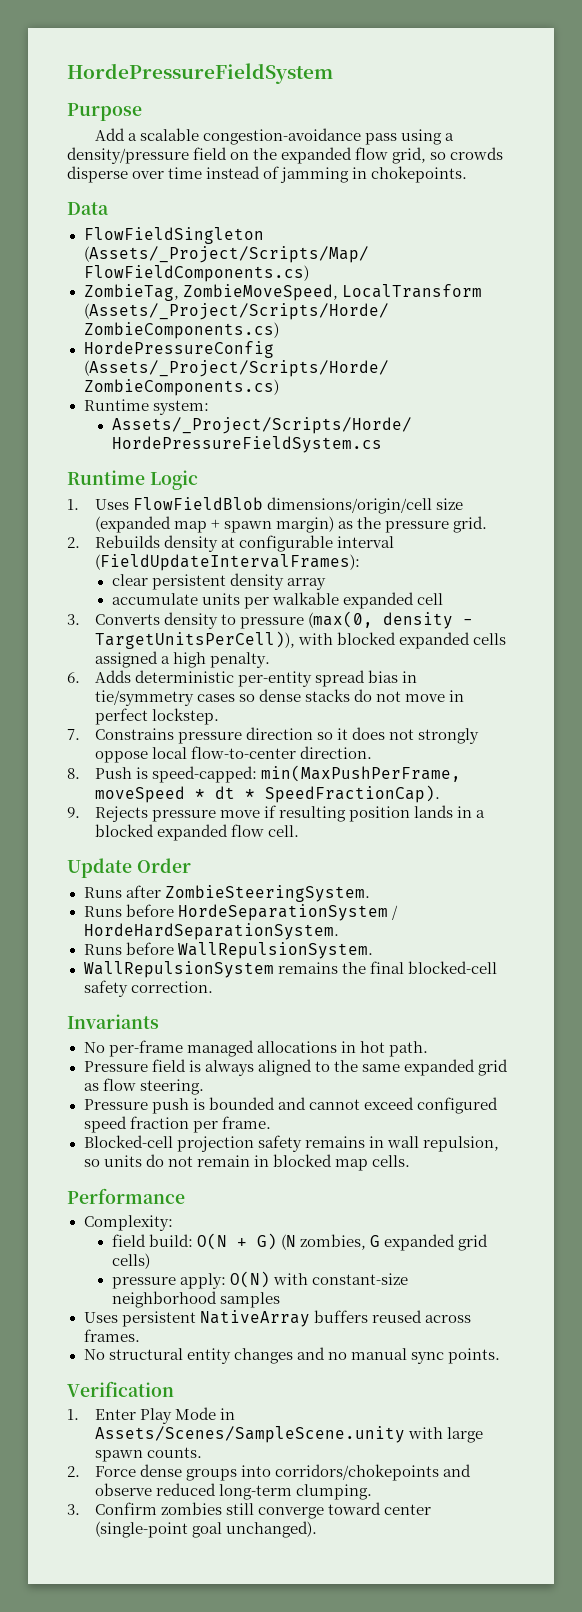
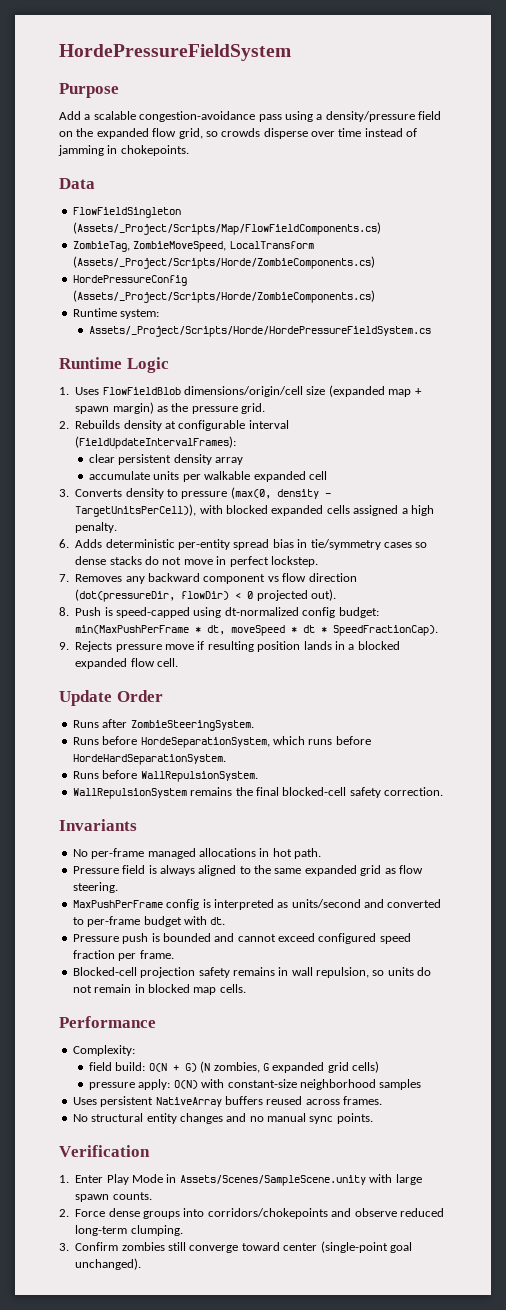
- 7. Constrains pressure direction so it does not strongly oppose local flow-to-center direction.
- 8. Push is speed-capped: min(MaxPushPerFrame, moveSpeed * dt * SpeedFractionCap).
+ 7. Removes any backward component vs flow direction (dot(pressureDir, flowDir) < 0 projected out).
+ 8. Push is speed-capped using dt-normalized config budget: min(MaxPushPerFrame * dt, moveSpeed * dt * SpeedFractionCap).
- Runs before HordeSeparationSystem / HordeHardSeparationSystem.
+ Runs before HordeSeparationSystem, which runs before HordeHardSeparationSystem.
+ MaxPushPerFrame config is interpreted as units/second and converted to per-frame budget with dt.

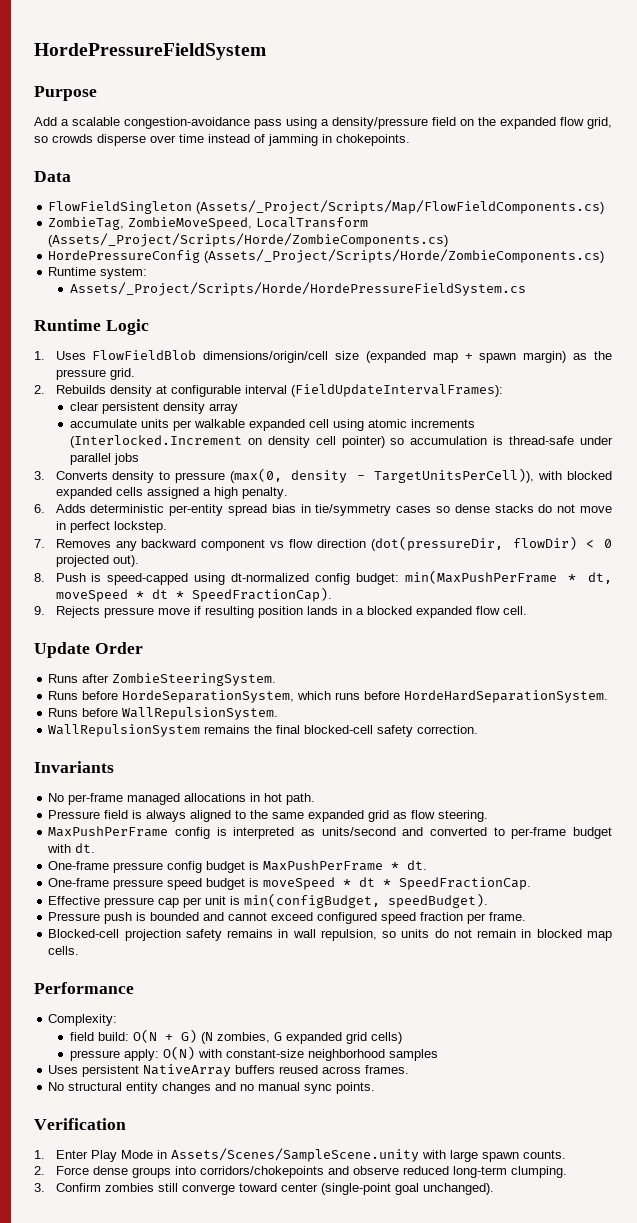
- accumulate units per walkable expanded cell
+ accumulate units per walkable expanded cell using atomic increments (Interlocked.Increment on density cell pointer) so accumulation is thread-safe under parallel jobs
+ One-frame pressure config budget is MaxPushPerFrame * dt.
+ One-frame pressure speed budget is moveSpeed * dt * SpeedFractionCap.
+ Effective pressure cap per unit is min(configBudget, speedBudget).

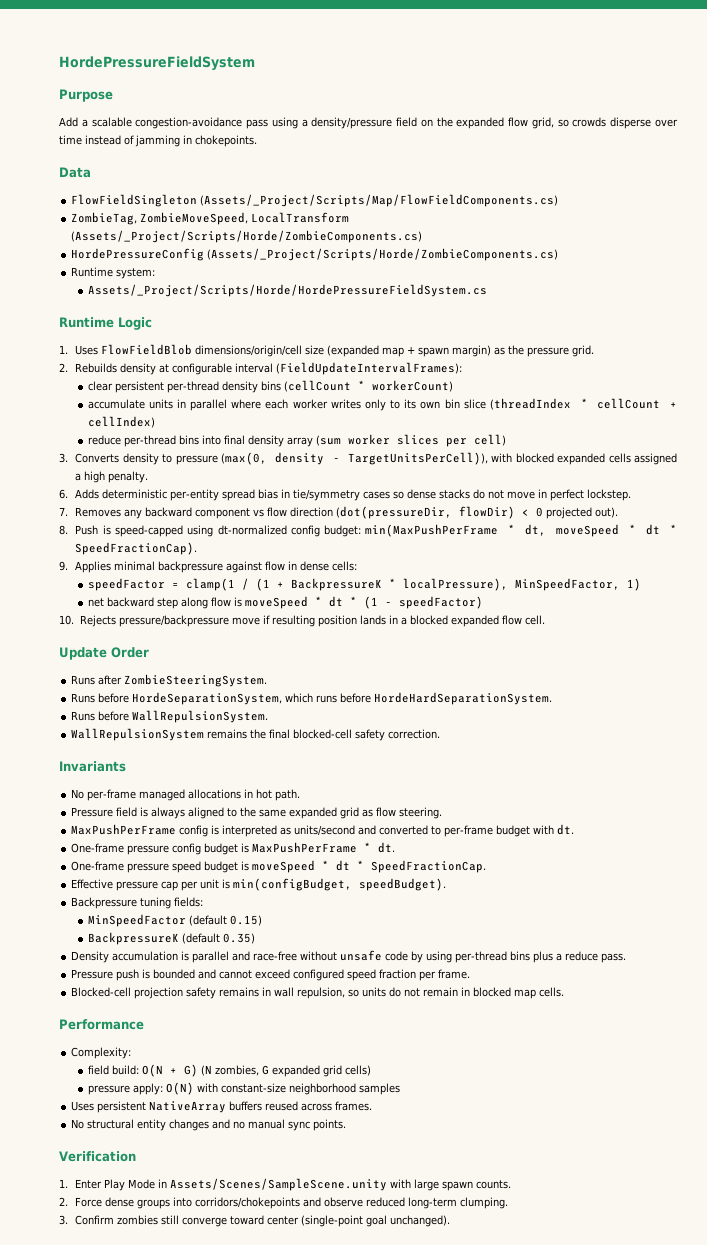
- clear persistent density array
- accumulate units per walkable expanded cell using atomic increments (Interlocked.Increment on density cell pointer) so accumulation is thread-safe under parallel jobs
+ clear persistent per-thread density bins (cellCount * workerCount)
+ accumulate units in parallel where each worker writes only to its own bin slice (threadIndex * cellCount + cellIndex)
+ reduce per-thread bins into final density array (sum worker slices per cell)
- 9. Rejects pressure move if resulting position lands in a blocked expanded flow cell.
+ 9. Applies minimal backpressure against flow in dense cells:
+ speedFactor = clamp(1 / (1 + BackpressureK * localPressure), MinSpeedFactor, 1)
+ net backward step along flow is moveSpeed * dt * (1 - speedFactor)
+ 10. Rejects pressure/backpressure move if resulting position lands in a blocked expanded flow cell.
+ Backpressure tuning fields:
+ MinSpeedFactor (default 0.15)
+ BackpressureK (default 0.35)
+ Density accumulation is parallel and race-free without unsafe code by using per-thread bins plus a reduce pass.

